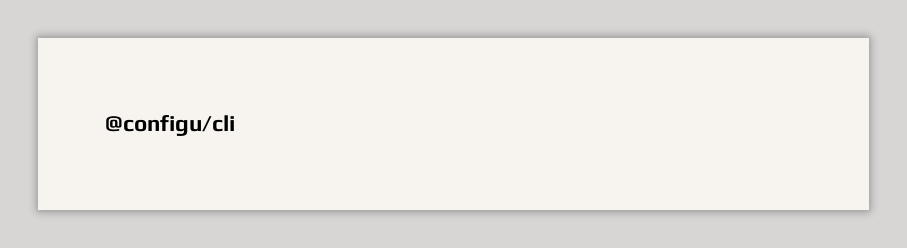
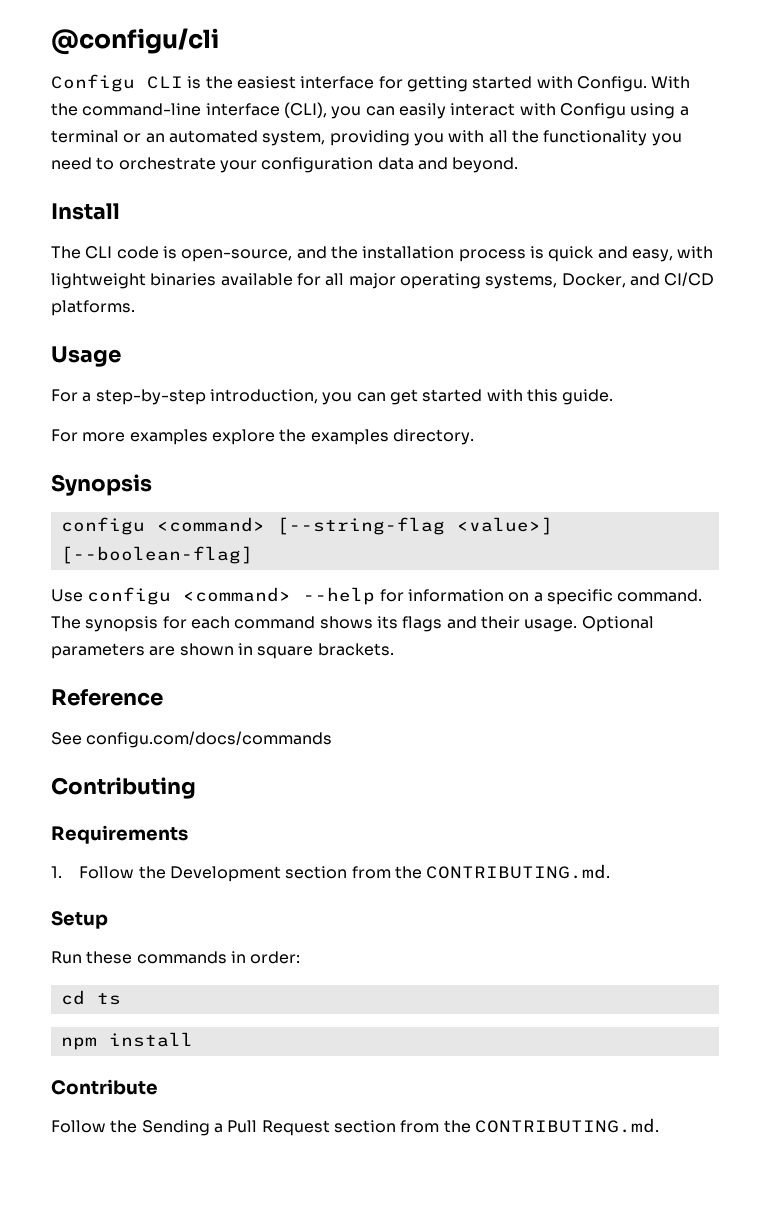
+ Configu CLI is the easiest interface for getting started with Configu. With the command-line interface (CLI), you can easily interact with Configu using a terminal or an automated system, providing you with all the functionality you need to orchestrate your configuration data and beyond.
+ Install
+ The CLI code is open-source, and the installation process is quick and easy, with lightweight binaries available for all major operating systems, Docker, and CI/CD platforms.
+ Usage
+ For a step-by-step introduction, you can get started with this guide.
+ For more examples explore the examples directory.
+ Synopsis
+ configu <command> [--string-flag <value>] [--boolean-flag]
+ Use configu <command> --help for information on a specific command. The synopsis for each command shows its flags and their usage. Optional parameters are shown in square brackets.
+ Reference
+ See configu.com/docs/commands
+ Contributing
+ Requirements
+ 1. Follow the Development section from the CONTRIBUTING.md.
+ Setup
+ Run these commands in order:
+ cd ts
+ npm install
+ Contribute
+ Follow the Sending a Pull Request section from the CONTRIBUTING.md.

